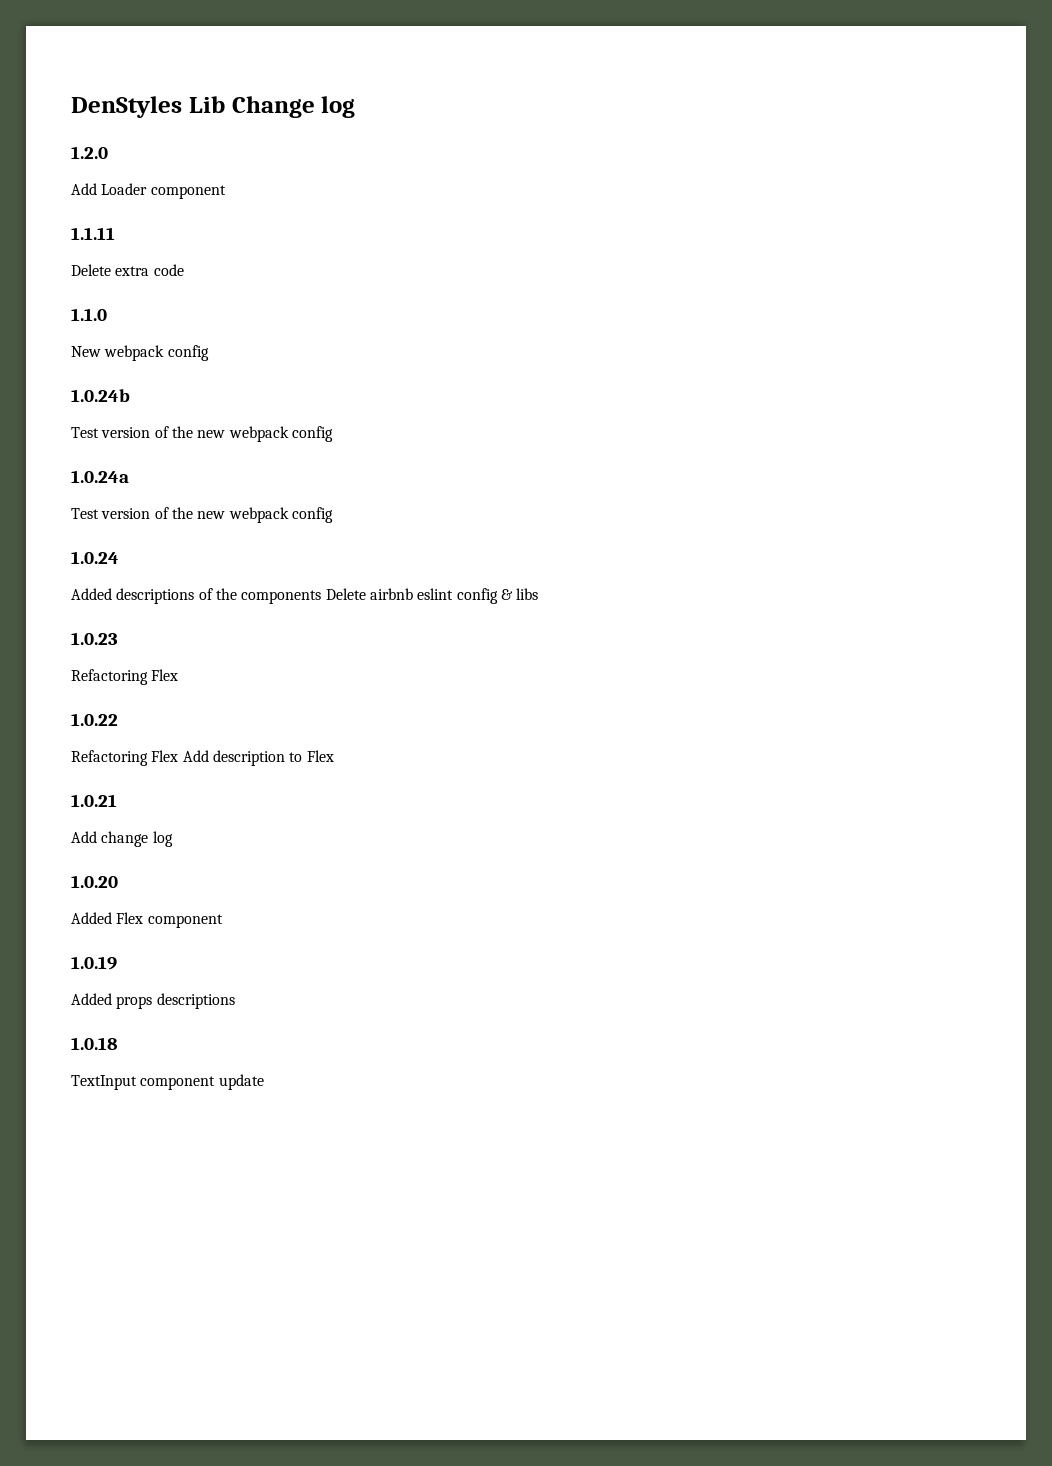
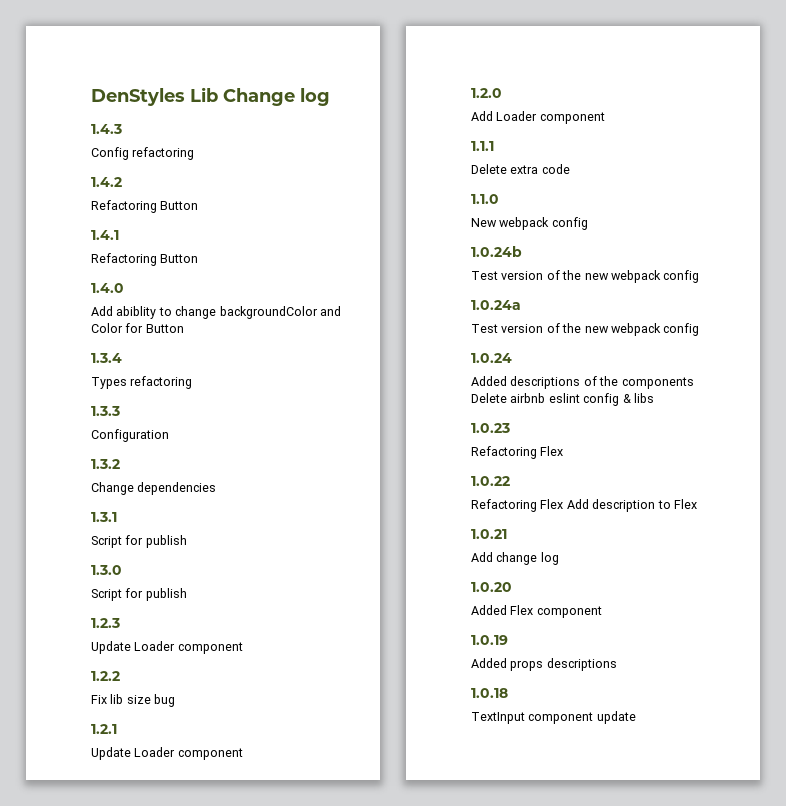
+ 1.4.3
+ Config refactoring
+ 1.4.2
+ Refactoring Button
+ 1.4.1
+ Refactoring Button
+ 1.4.0
+ Add abiblity to change backgroundColor and Color for Button
+ 1.3.4
+ Types refactoring
+ 1.3.3
+ Configuration
+ 1.3.2
+ Change dependencies
+ 1.3.1
+ Script for publish
+ 1.3.0
+ Script for publish
+ 1.2.3
+ Update Loader component
+ 1.2.2
+ Fix lib size bug
+ 1.2.1
+ Update Loader component
- 1.1.11
+ 1.1.1

